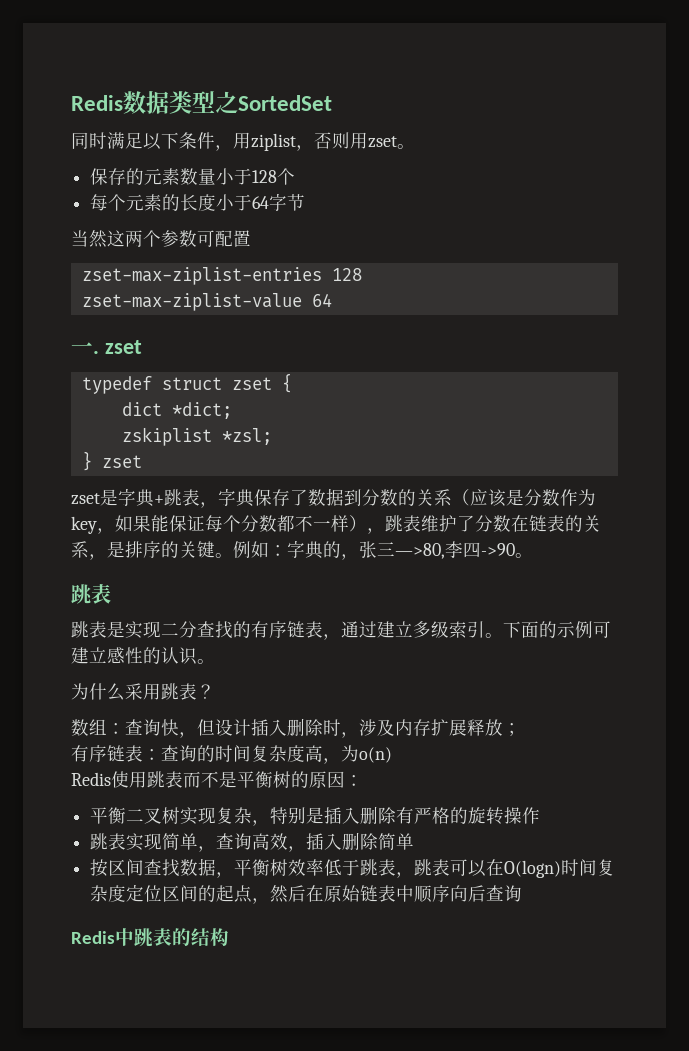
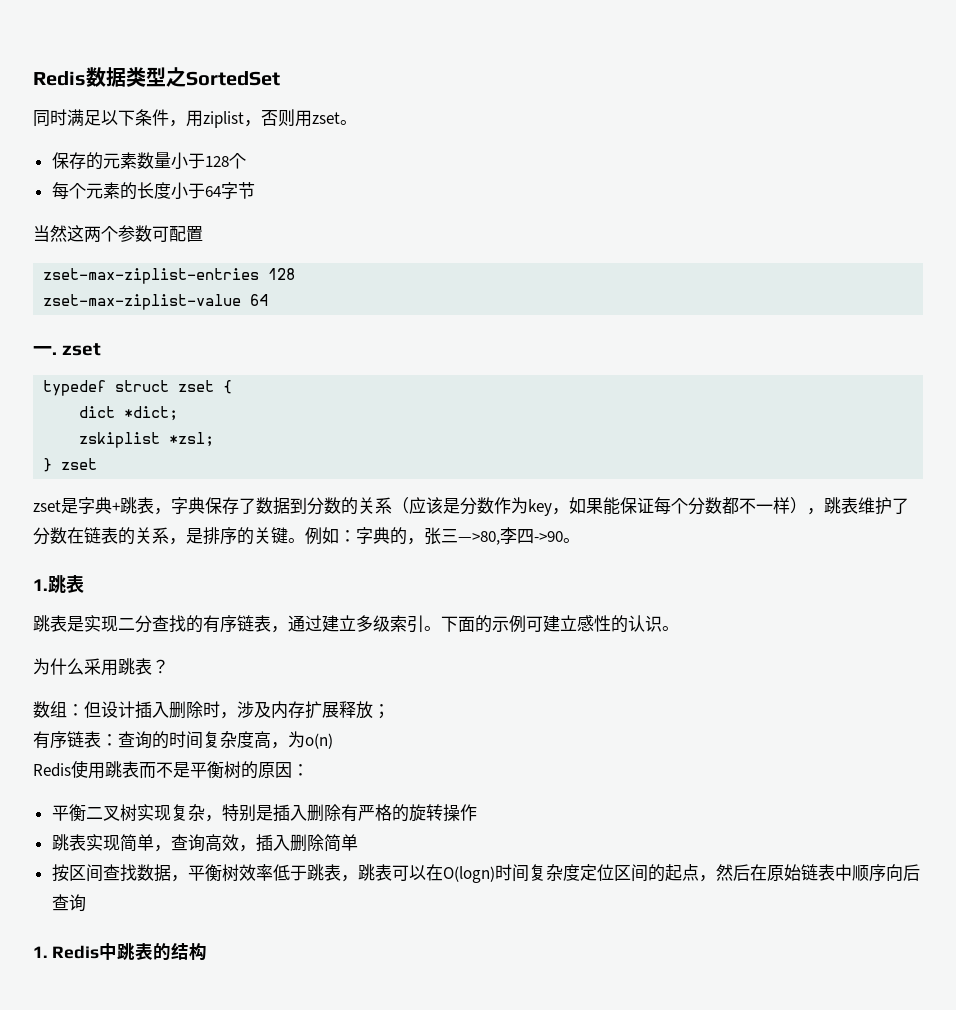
  例如：字典的，张三—>80,李四->90。
- 跳表
+ 1.跳表
- 数组：查询快，但设计插入删除时，涉及内存扩展释放；
+ 数组：但设计插入删除时，涉及内存扩展释放；
- Redis中跳表的结构
+ 1. Redis中跳表的结构

